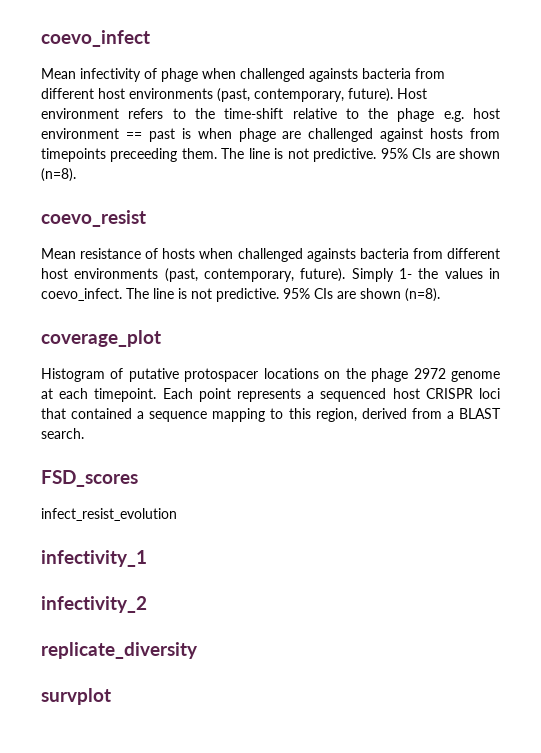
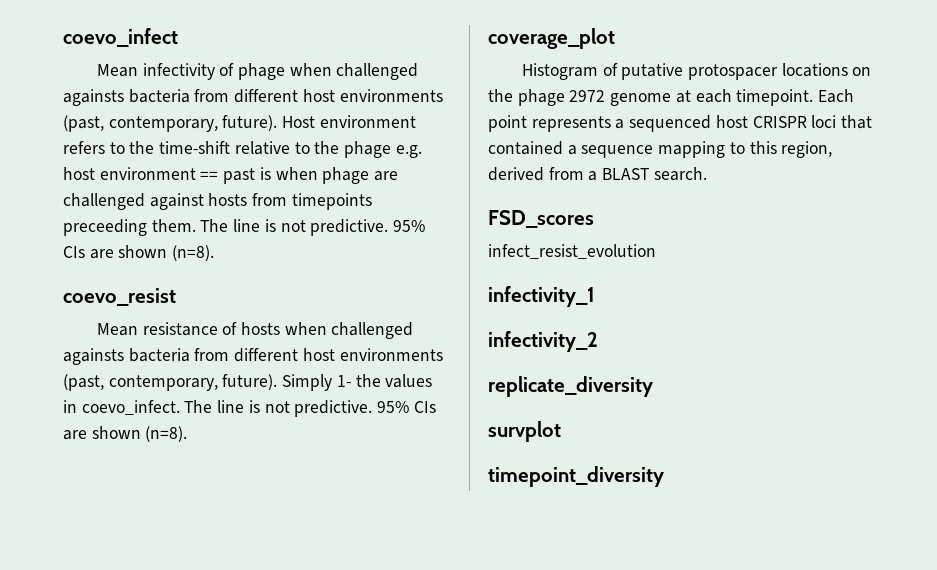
+ timepoint_diversity

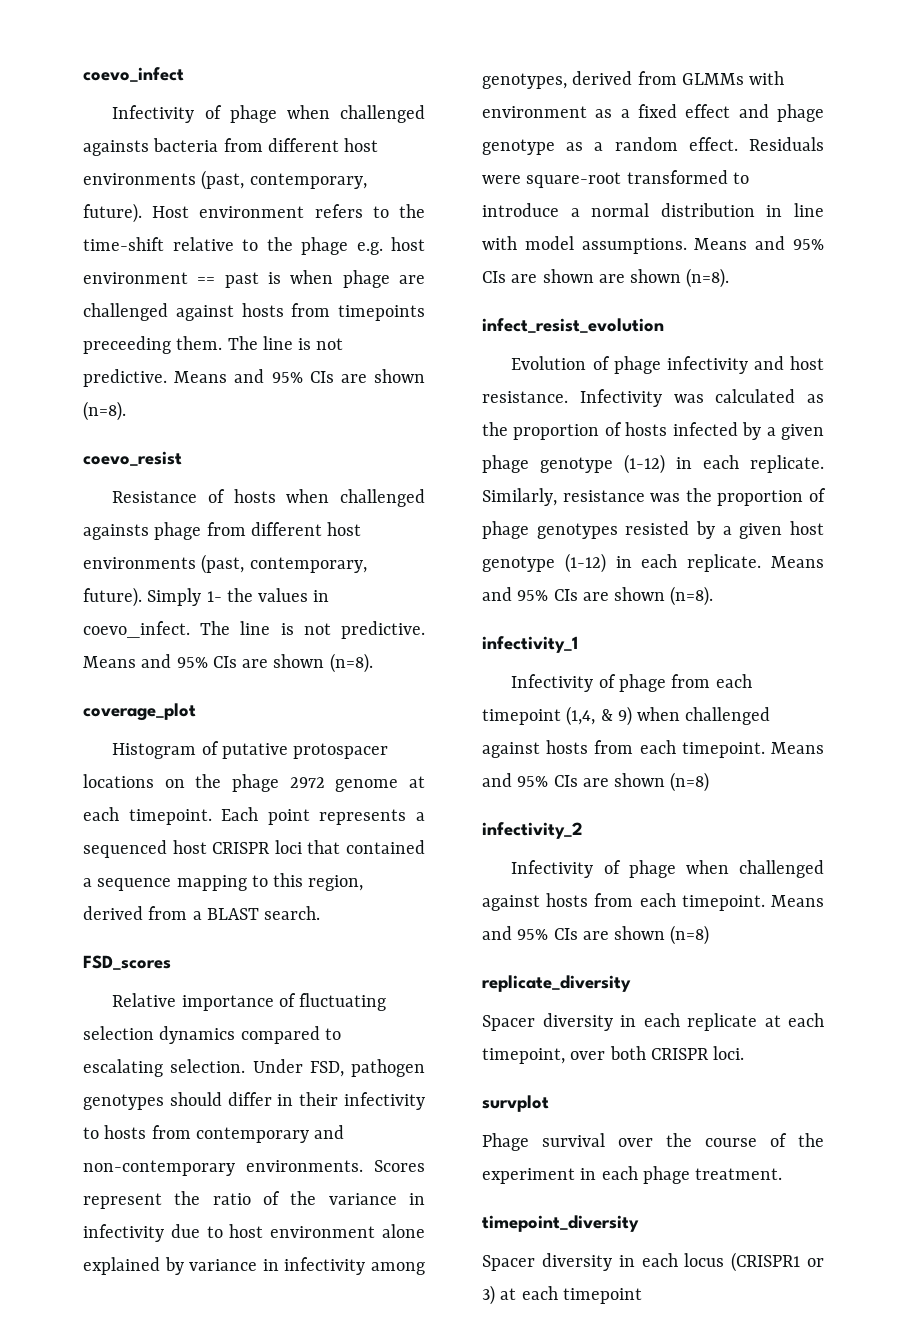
- Mean infectivity of phage when challenged againsts bacteria from different host environments (past, contemporary, future).
+ Infectivity of phage when challenged againsts bacteria from different host environments (past, contemporary, future).
- Host environment refers to the time-shift relative to the phage e.g. host environment == past is when phage are challenged against hosts from timepoints preceeding them. The line is not predictive. 95% CIs are shown (n=8).
+ Host environment refers to the time-shift relative to the phage e.g. host environment == past is when phage are challenged against hosts from timepoints preceeding them. The line is not predictive. Means and 95% CIs are shown (n=8).
- Mean resistance of hosts when challenged againsts bacteria from different host environments (past, contemporary, future).
+ Resistance of hosts when challenged againsts phage from different host environments (past, contemporary, future).
- Simply 1- the values in coevo_infect. The line is not predictive. 95% CIs are shown (n=8).
+ Simply 1- the values in coevo_infect. The line is not predictive. Means and 95% CIs are shown (n=8).
+ Relative importance of fluctuating selection dynamics compared to escalating selection. Under FSD, pathogen genotypes should differ in their infectivity to hosts from contemporary and non-contemporary environments. Scores represent the ratio of the variance in infectivity due to host environment alone explained by variance in infectivity among genotypes, derived from GLMMs with environment as a fixed effect and phage genotype as a random effect. Residuals were square-root transformed to introduce a normal distribution in line with model assumptions. Means and 95% CIs are shown are shown (n=8).
  infect_resist_evolution
+ Evolution of phage infectivity and host resistance. Infectivity was calculated as the proportion of hosts infected by a given phage genotype (1-12) in each replicate. Similarly, resistance was the proportion of phage genotypes resisted by a given host genotype (1-12) in each replicate. Means and 95% CIs are shown (n=8).
  infectivity_1
+ Infectivity of phage from each timepoint (1,4, & 9) when challenged against hosts from each timepoint. Means and 95% CIs are shown (n=8)
  infectivity_2
+ Infectivity of phage when challenged against hosts from each timepoint. Means and 95% CIs are shown (n=8)
  replicate_diversity
+ Spacer diversity in each replicate at each timepoint, over both CRISPR loci.
  survplot
+ Phage survival over the course of the experiment in each phage treatment.
  timepoint_diversity
+ Spacer diversity in each locus (CRISPR1 or 3) at each timepoint

